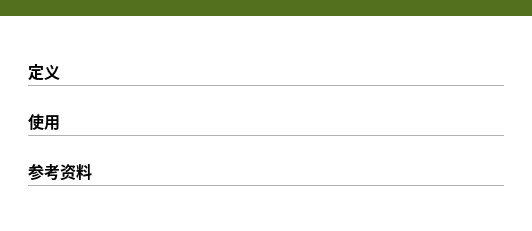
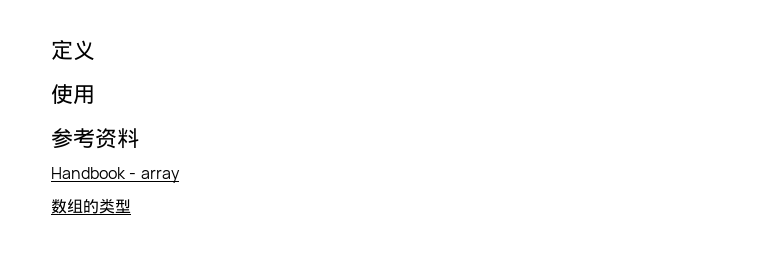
+ Handbook - array
+ 数组的类型

